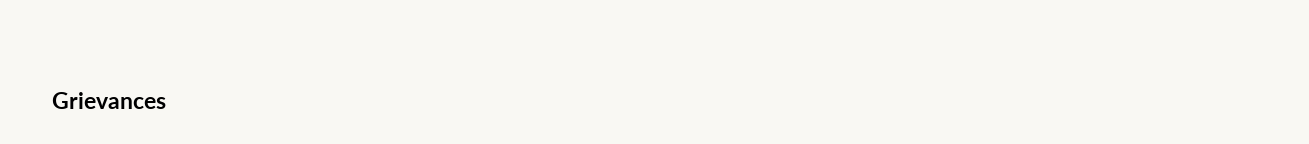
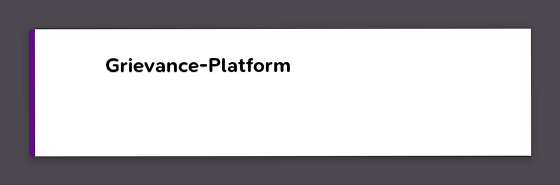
- Grievances
+ Grievance-Platform

